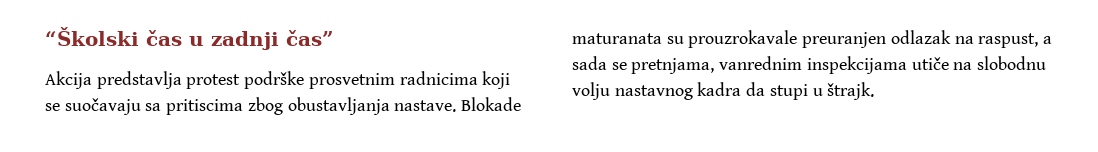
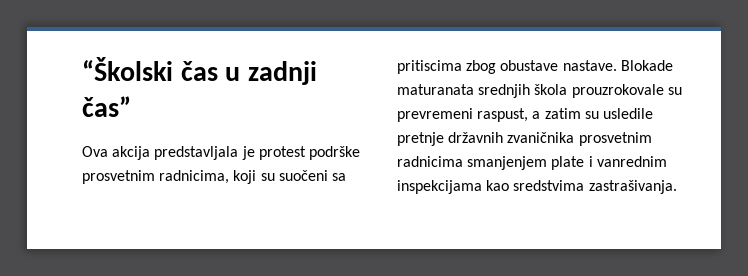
- Akcija predstavlja protest podrške prosvetnim radnicima koji se suočavaju sa pritiscima zbog obustavljanja nastave.
+ Ova akcija predstavljala je protest podrške prosvetnim radnicima, koji su suočeni sa pritiscima zbog obustave nastave.
- Blokade maturanata su prouzrokavale preuranjen odlazak na raspust, a sada se pretnjama, vanrednim inspekcijama utiče na slobodnu volju nastavnog kadra da stupi u štrajk.
+ Blokade maturanata srednjih škola prouzrokovale su prevremeni raspust, a zatim su usledile pretnje državnih zvaničnika prosvetnim radnicima smanjenjem plate i vanrednim inspekcijama kao sredstvima zastrašivanja.

